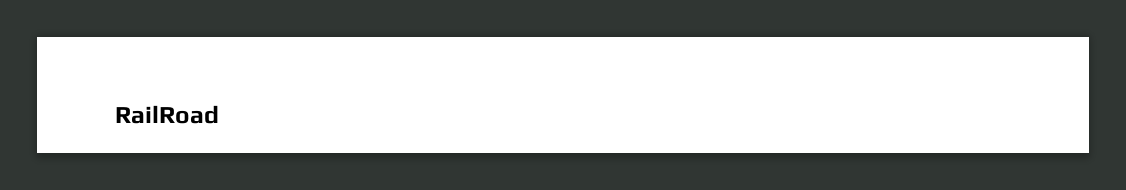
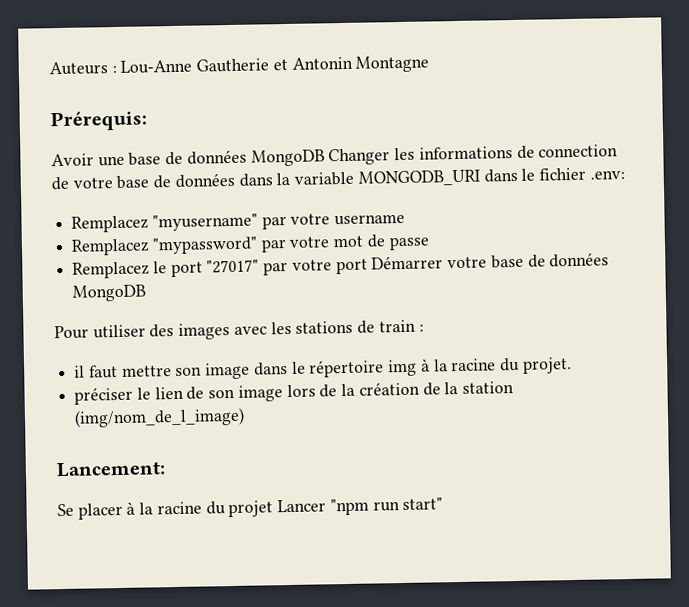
- RailRoad
+ Auteurs : Lou-Anne Gautherie et Antonin Montagne
+ Prérequis:
+ Avoir une base de données MongoDB Changer les informations de connection de votre base de données dans la variable MONGODB_URI dans le fichier .env:
+ Remplacez "myusername" par votre username
+ Remplacez "mypassword" par votre mot de passe
+ Remplacez le port "27017" par votre port Démarrer votre base de données MongoDB
+ Pour utiliser des images avec les stations de train :
+ il faut mettre son image dans le répertoire img à la racine du projet.
+ préciser le lien de son image lors de la création de la station (img/nom_de_l_image)
+ Lancement:
+ Se placer à la racine du projet Lancer "npm run start"

